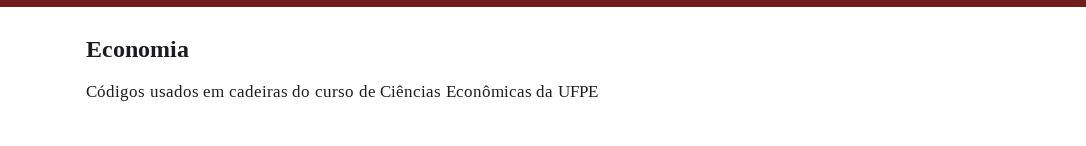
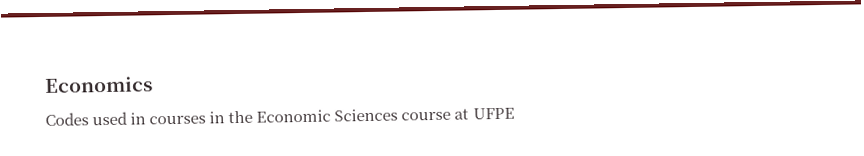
- Economia
- Códigos usados em cadeiras do curso de Ciências Econômicas da UFPE
+ Economics
+ Codes used in courses in the Economic Sciences course at UFPE

